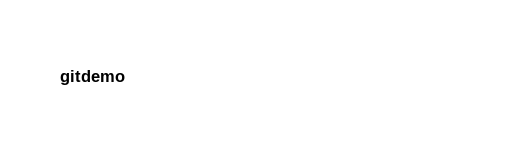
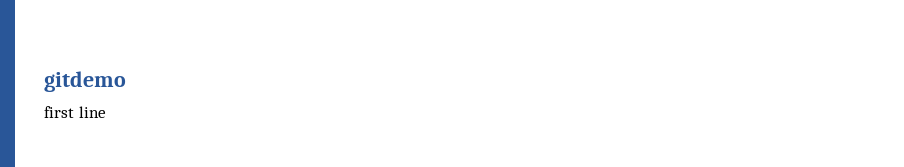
+ first line

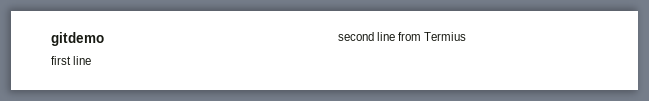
+ second line from Termius

